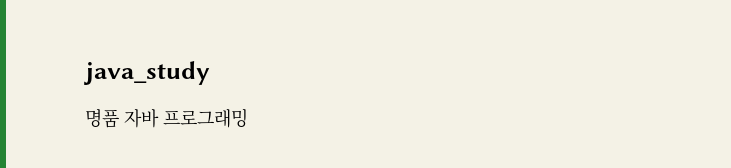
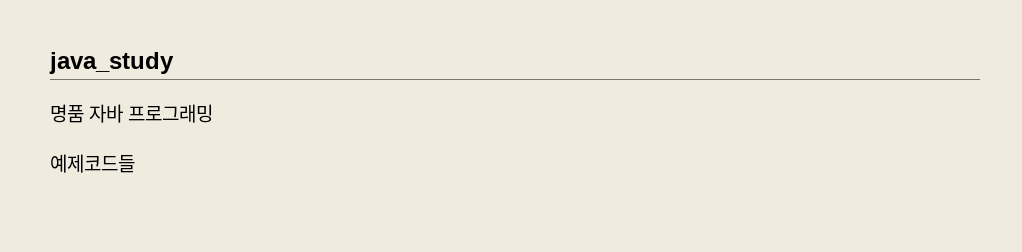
+ 예제코드들

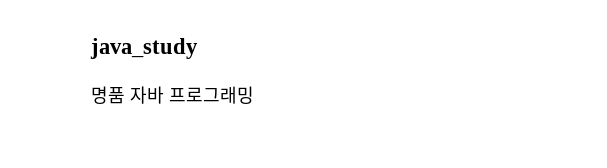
- 예제코드들

